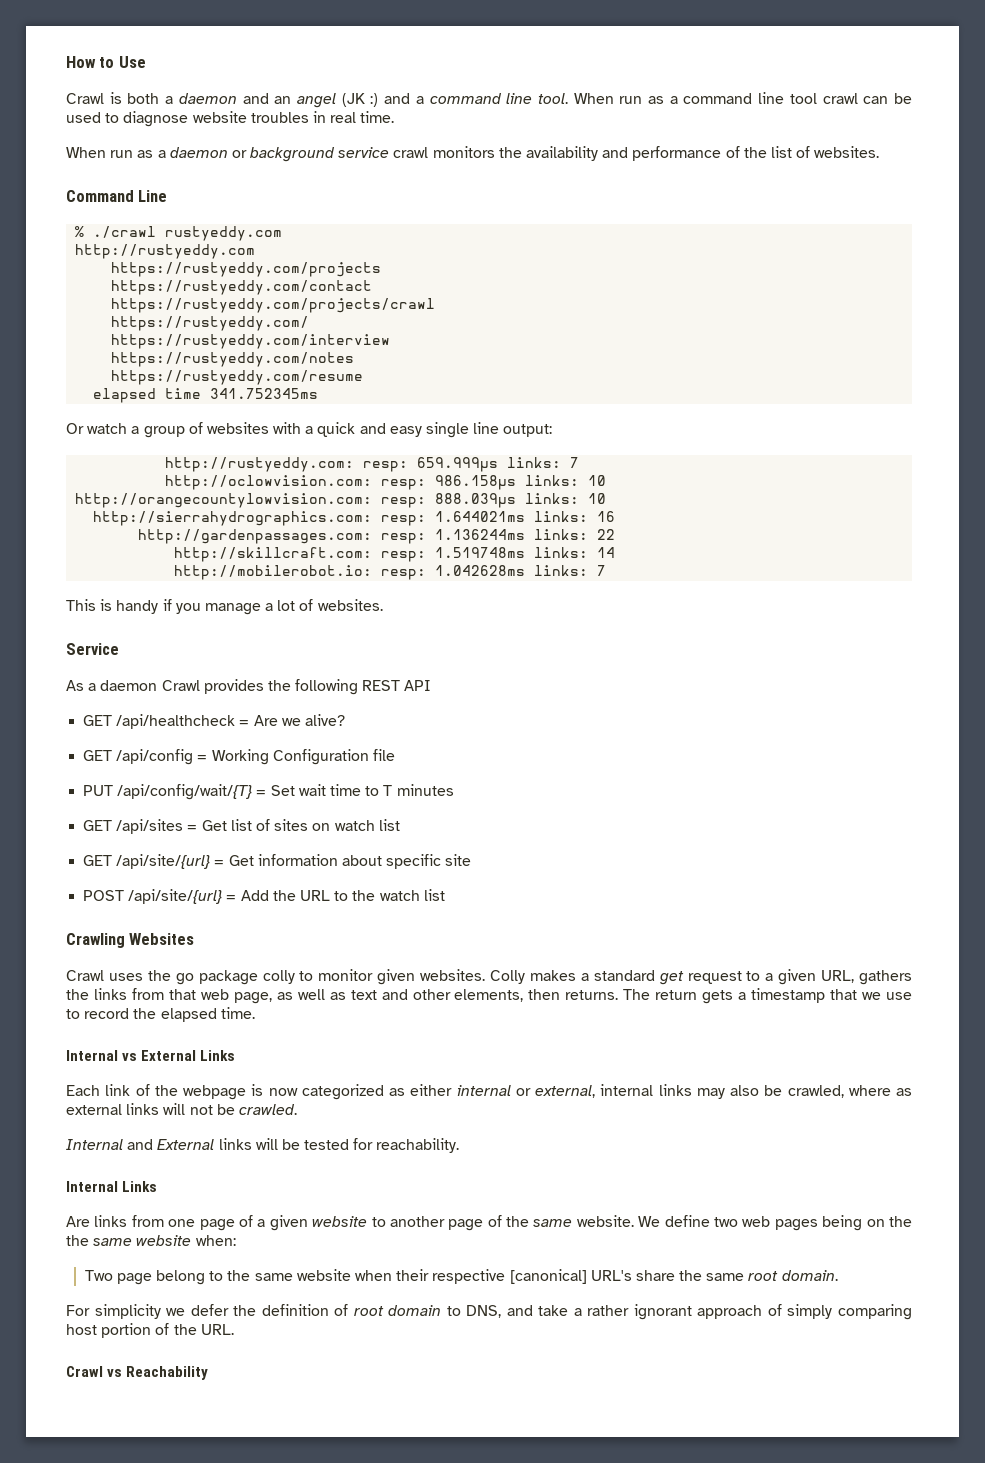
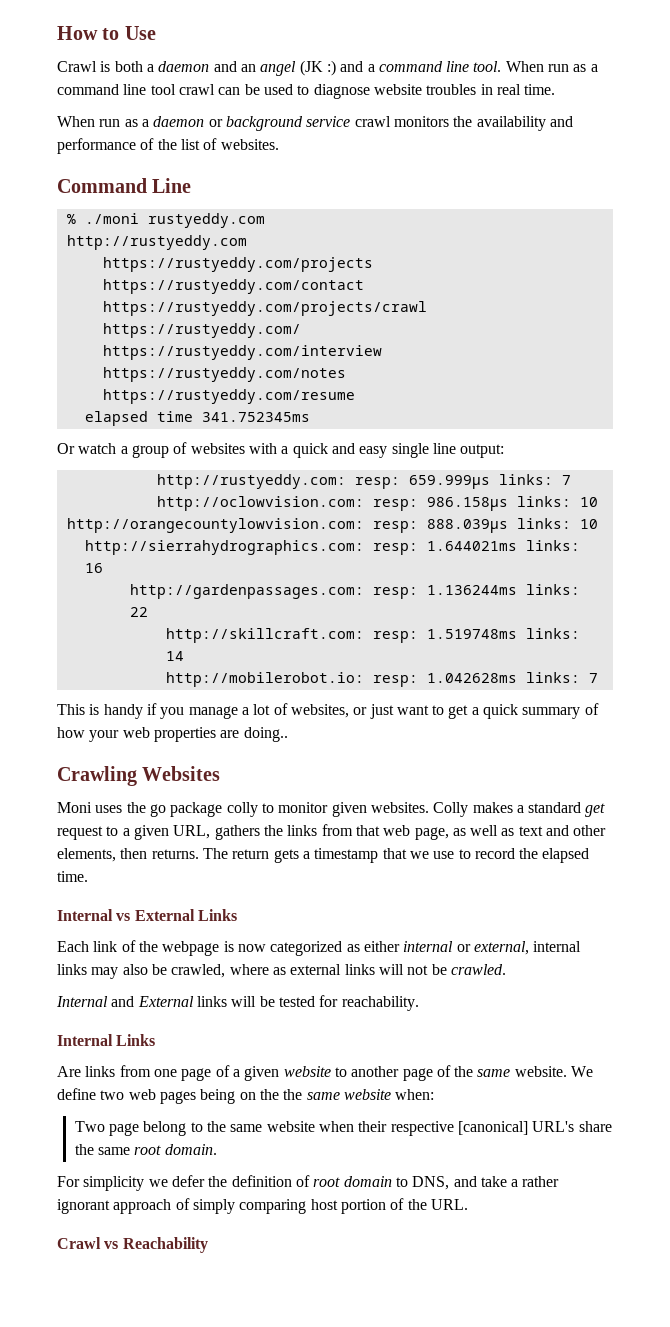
- % ./crawl rustyeddy.com
+ % ./moni rustyeddy.com
- This is handy if you manage a lot of websites.
- Service
- As a daemon Crawl provides the following REST API
- GET /api/healthcheck = Are we alive?
- GET /api/config = Working Configuration file
- PUT /api/config/wait/{T} = Set wait time to T minutes
- GET /api/sites = Get list of sites on watch list
- GET /api/site/{url} = Get information about specific site
- POST /api/site/{url} = Add the URL to the watch list
+ This is handy if you manage a lot of websites, or just want to get a quick summary of how your web properties are doing..
- Crawl uses the go package colly to monitor given websites.
+ Moni uses the go package colly to monitor given websites.

